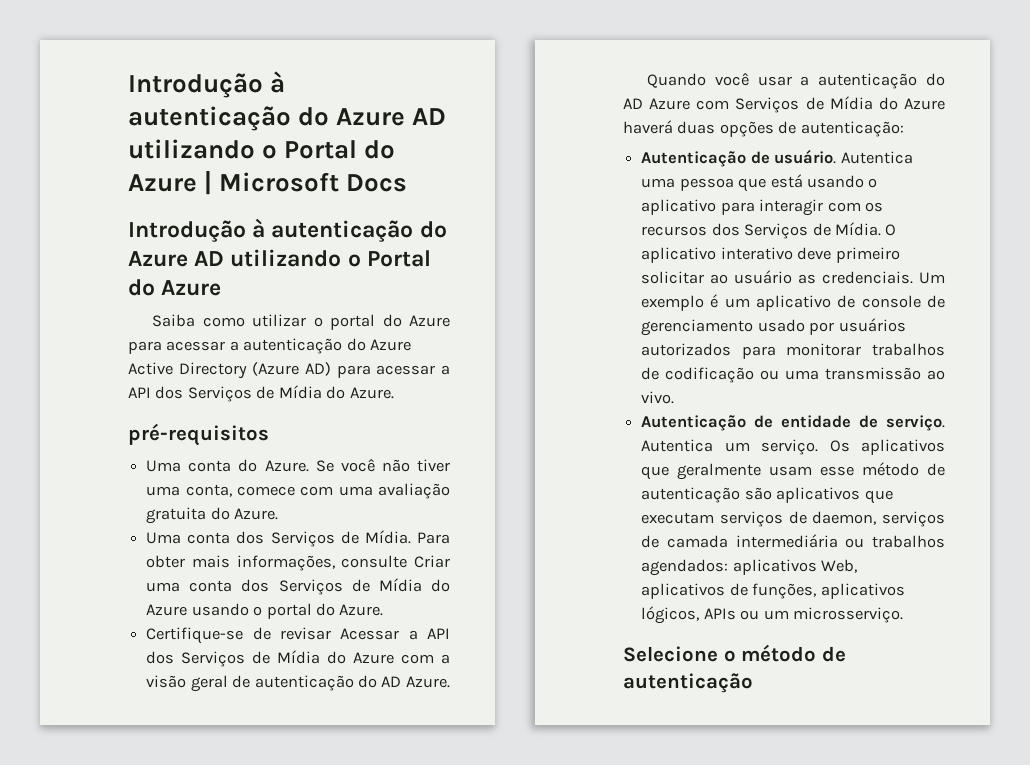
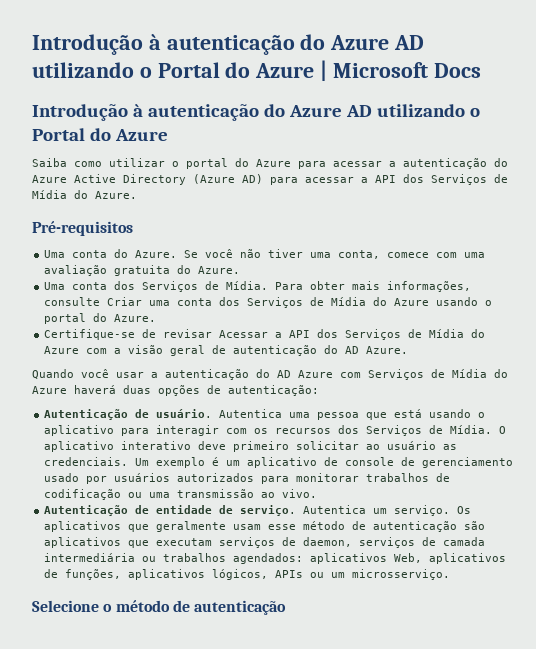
- pré-requisitos
+ Pré-requisitos

